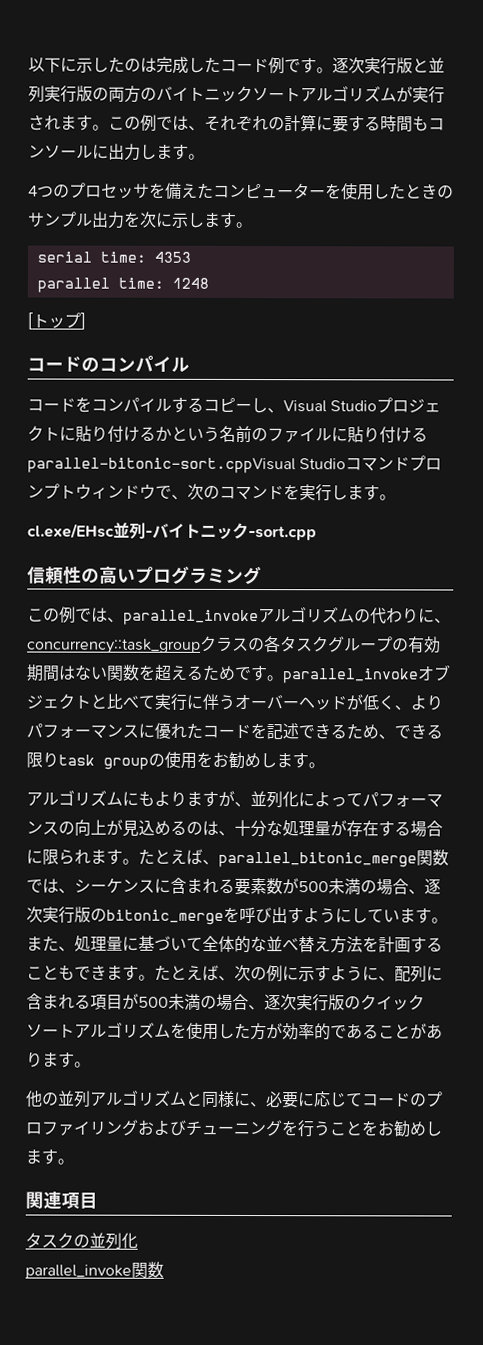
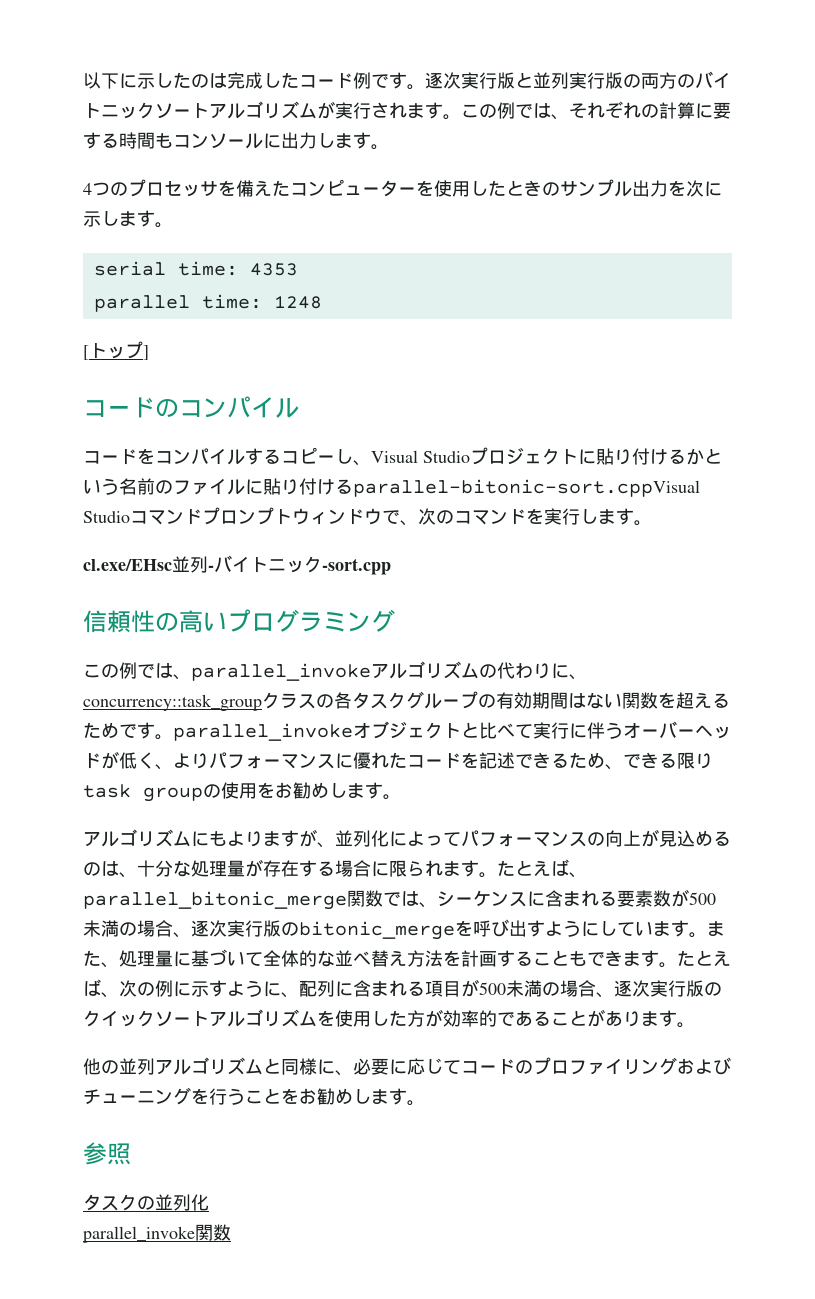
- 関連項目
+ 参照

